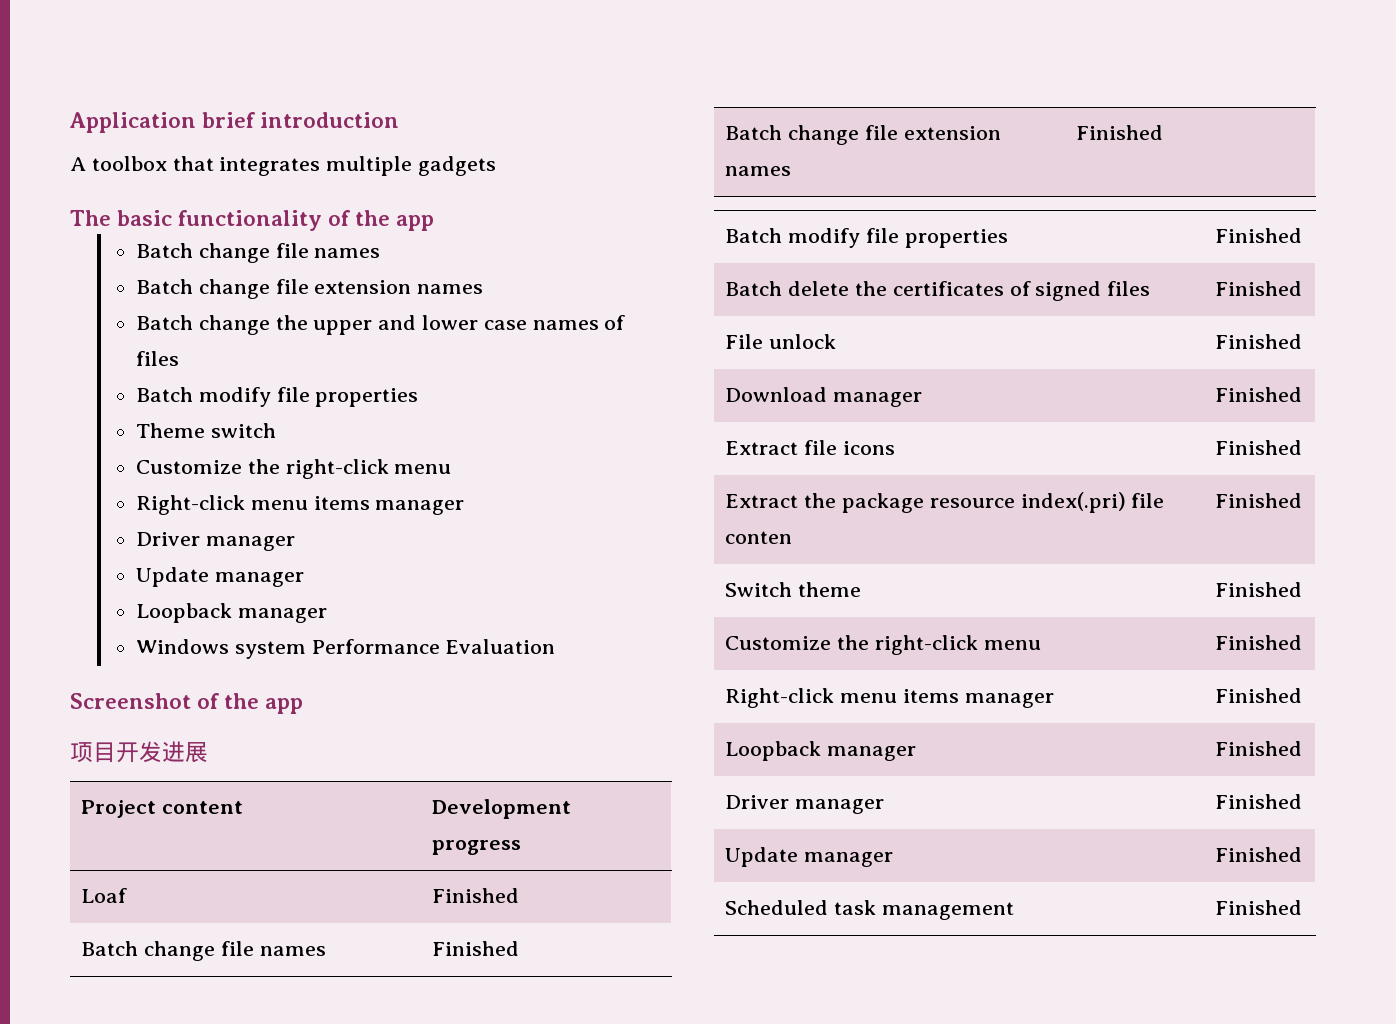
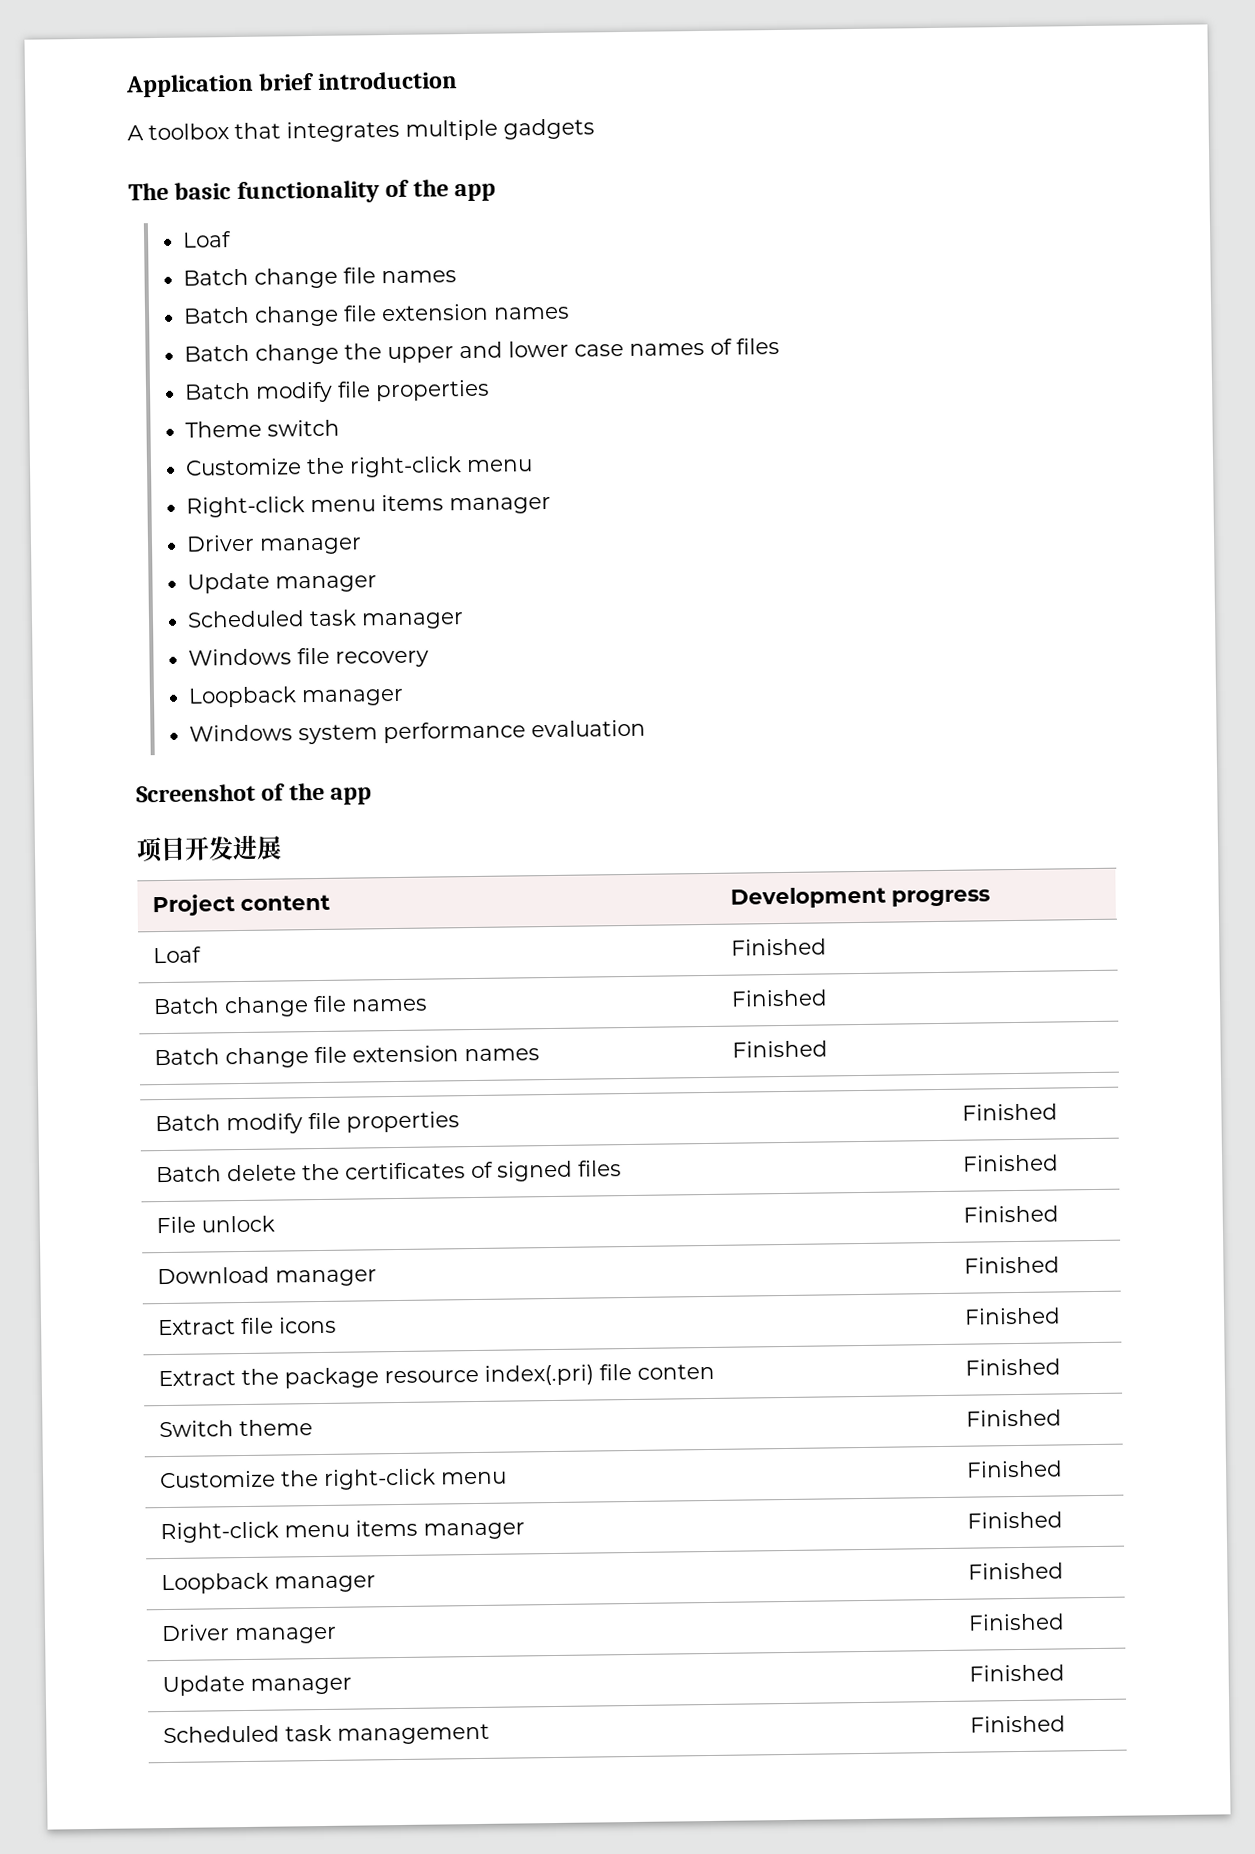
  The basic functionality of the app
+ Loaf
+ Scheduled task manager
+ Windows file recovery
- Windows system Performance Evaluation
+ Windows system performance evaluation

